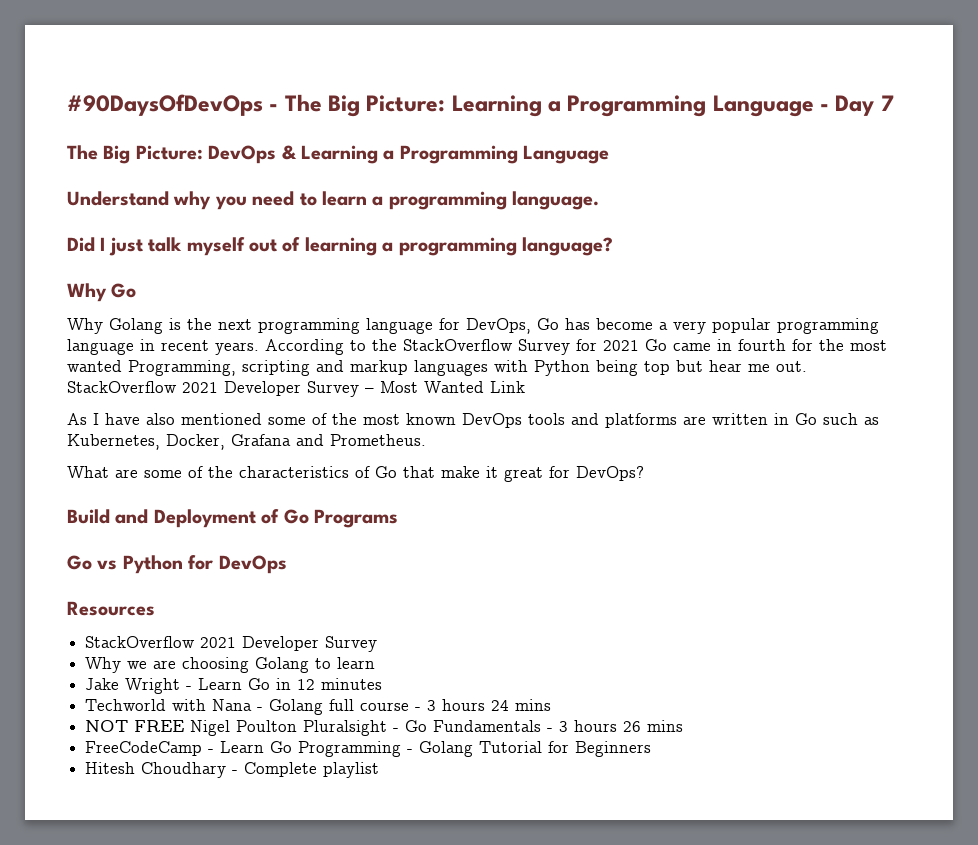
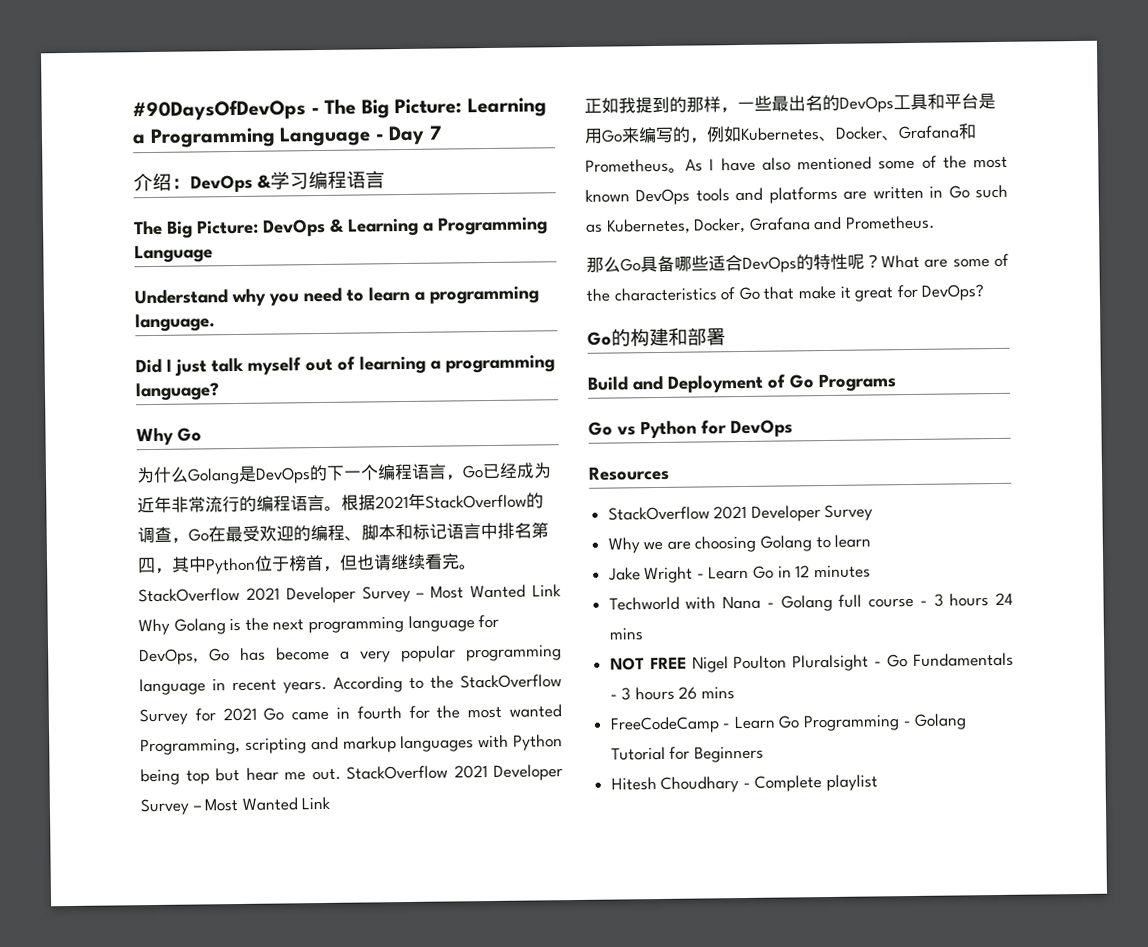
+ 介绍：DevOps &学习编程语言
- Why Golang is the next programming language for DevOps, Go has become a very popular programming language in recent years.
+ 为什么Golang是DevOps的下一个编程语言，Go已经成为近年非常流行的编程语言。根据2021年StackOverflow的调查，Go在最受欢迎的编程、脚本和标记语言中排名第四，其中Python位于榜首，但也请继续看完。StackOverflow 2021 Developer Survey – Most Wanted Link Why Golang is the next programming language for DevOps, Go has become a very popular programming language in recent years.
+ 正如我提到的那样，一些最出名的DevOps工具和平台是用Go来编写的，例如Kubernetes、Docker、Grafana和Prometheus。
+ 那么Go具备哪些适合DevOps的特性呢？
+ Go的构建和部署

